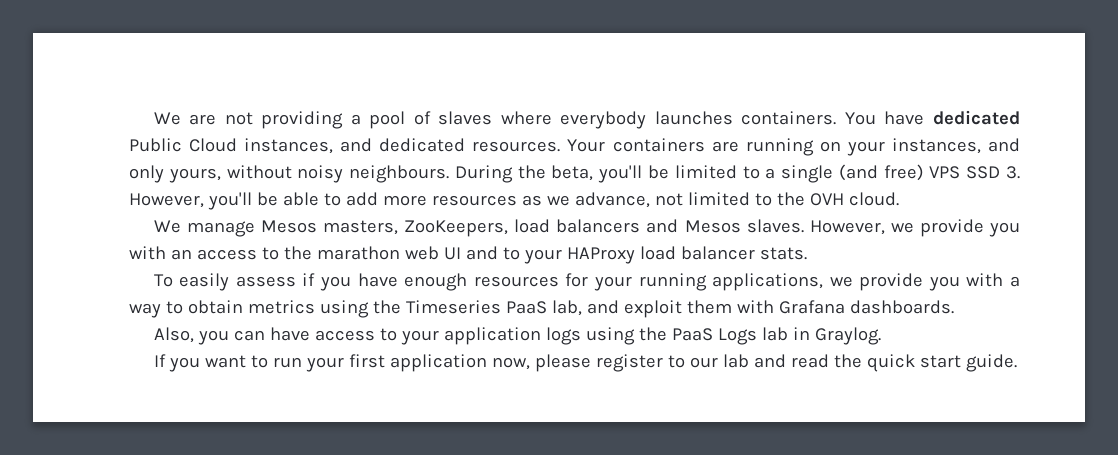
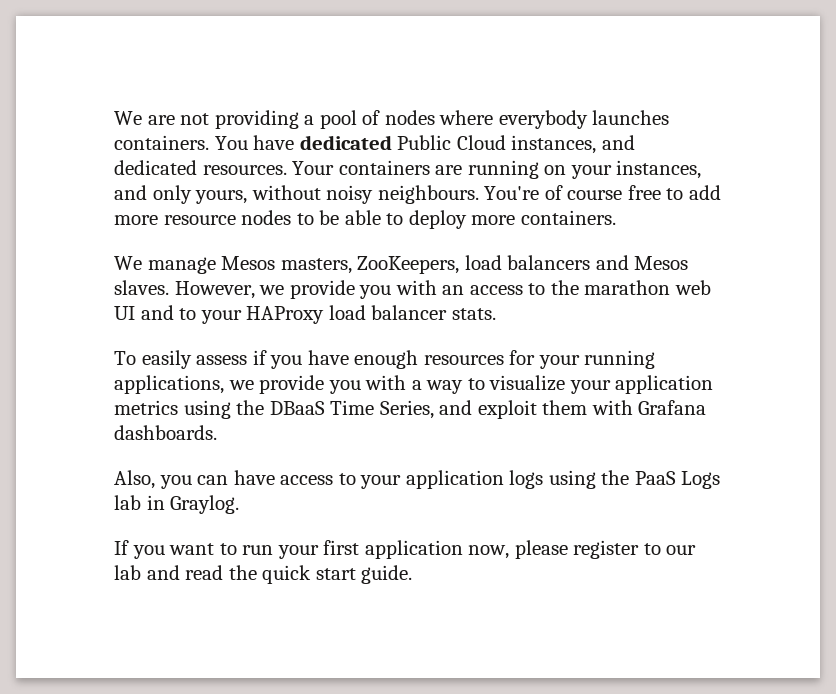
- We are not providing a pool of slaves where everybody launches containers.
+ We are not providing a pool of nodes where everybody launches containers.
- During the beta, you'll be limited to a single (and free) VPS SSD 3. However, you'll be able to add more resources as we advance, not limited to the OVH cloud.
+ You're of course free to add more resource nodes to be able to deploy more containers.
- To easily assess if you have enough resources for your running applications, we provide you with a way to obtain metrics using the Timeseries PaaS lab, and exploit them with Grafana dashboards.
+ To easily assess if you have enough resources for your running applications, we provide you with a way to visualize your application metrics using the DBaaS Time Series, and exploit them with Grafana dashboards.

